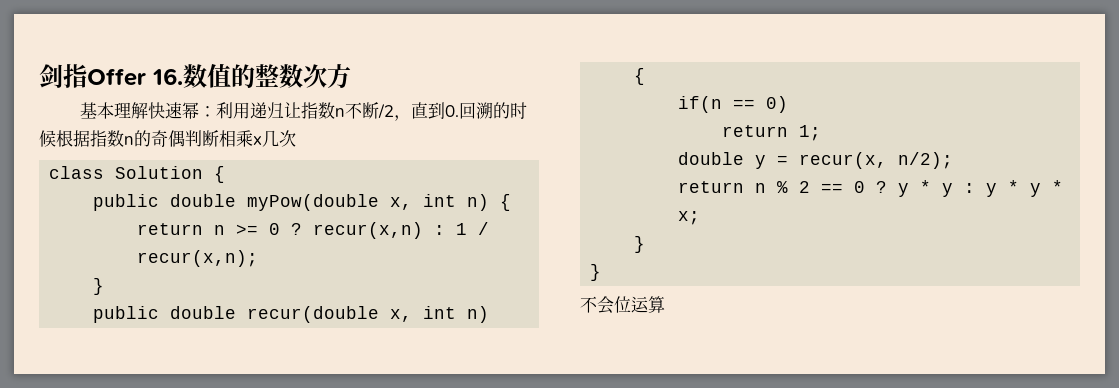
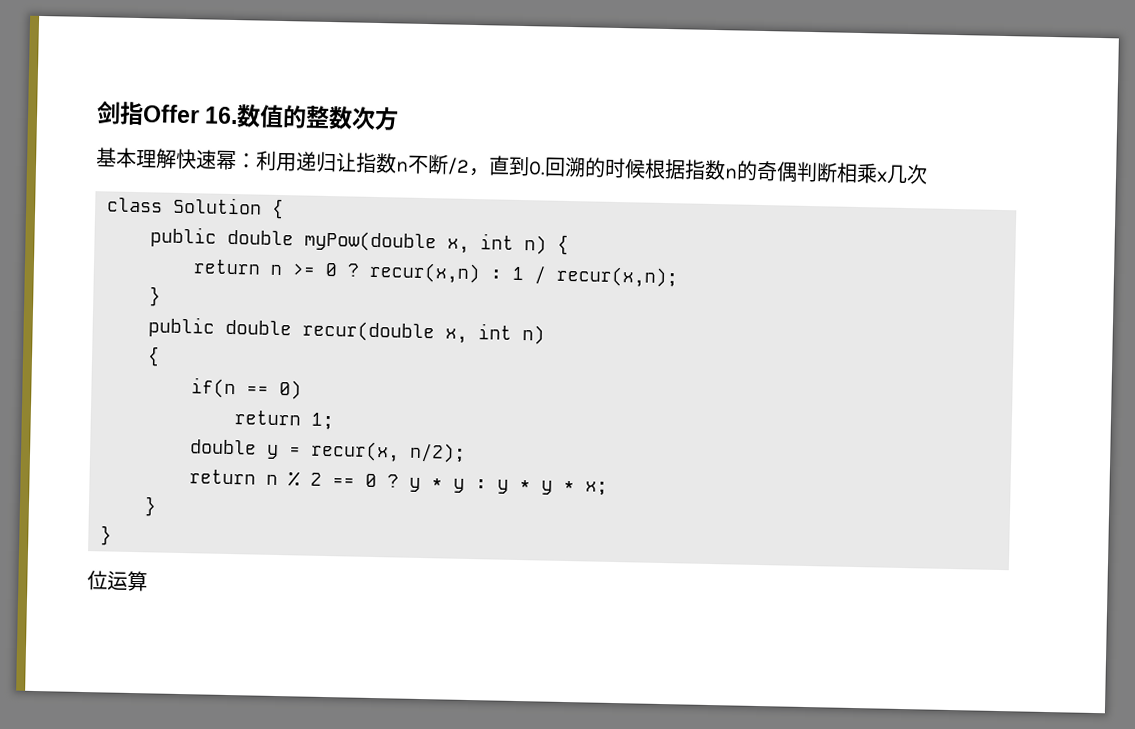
- 不会位运算
+ 位运算

